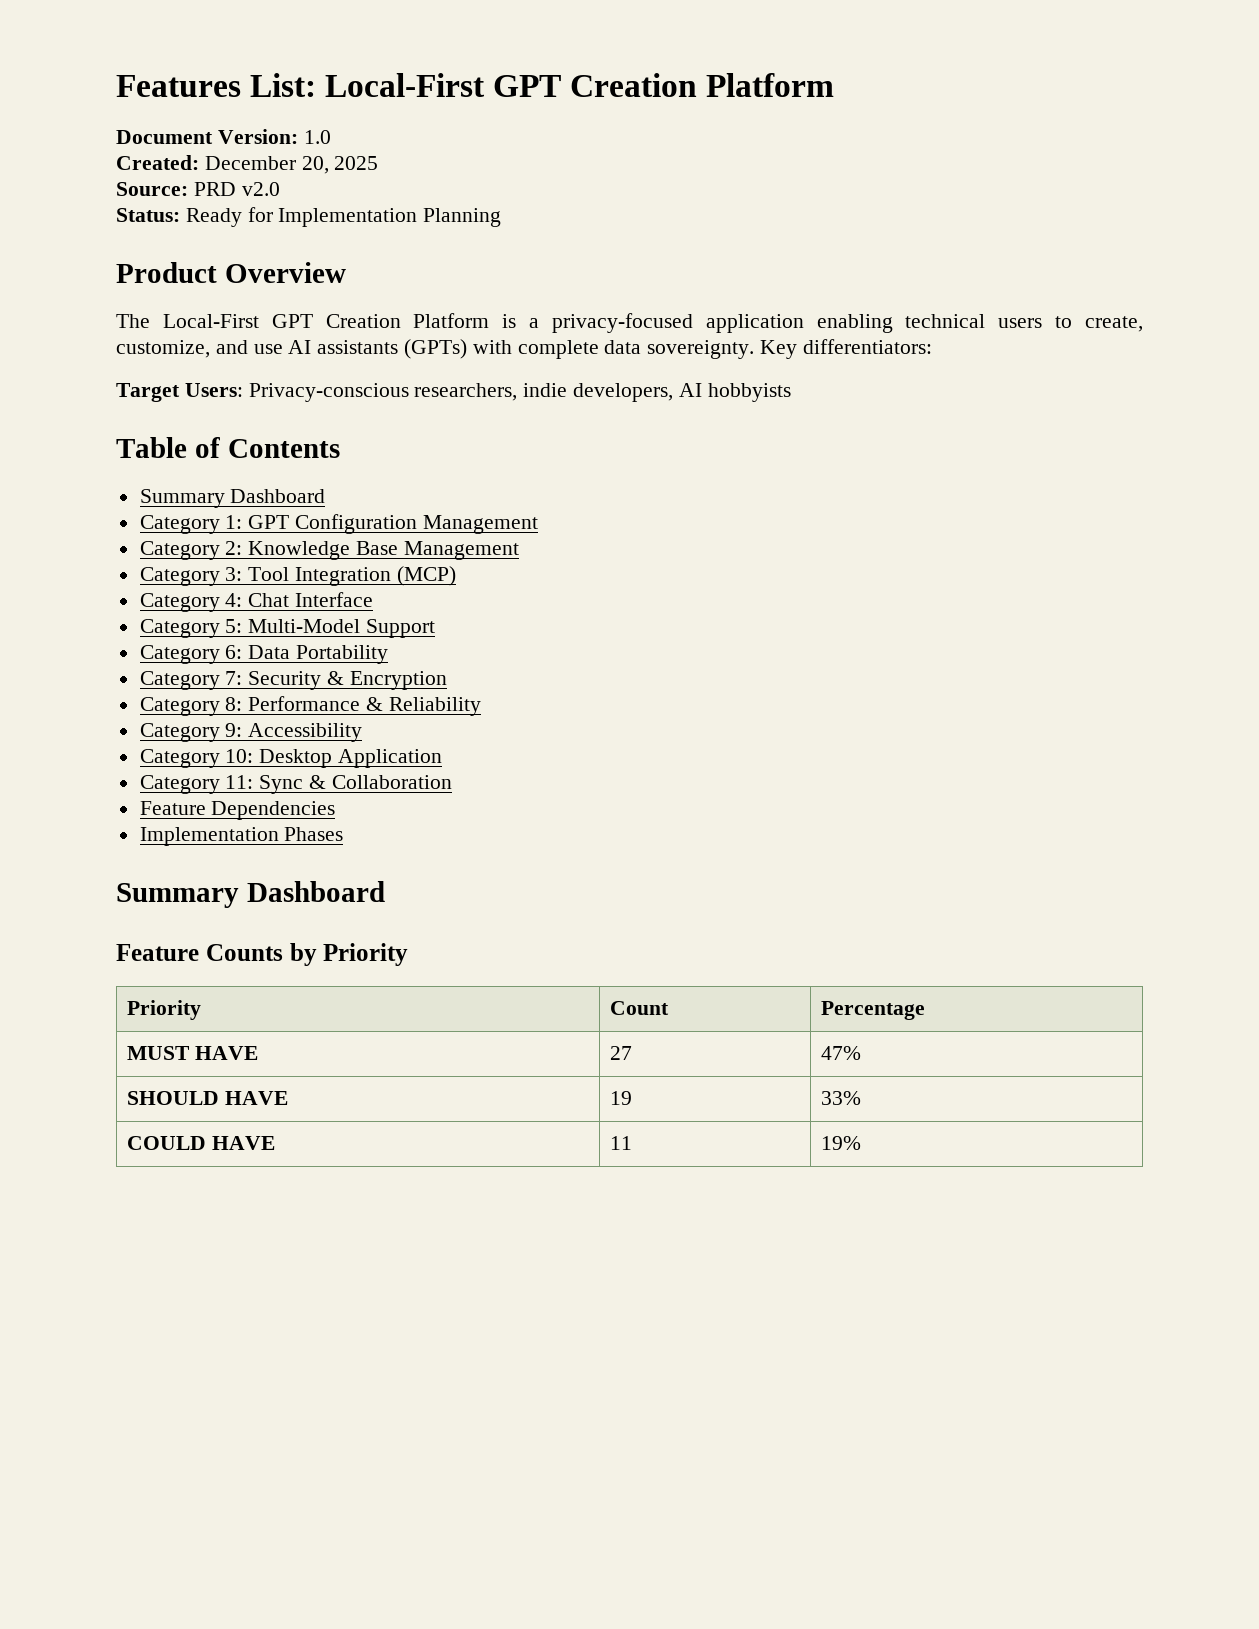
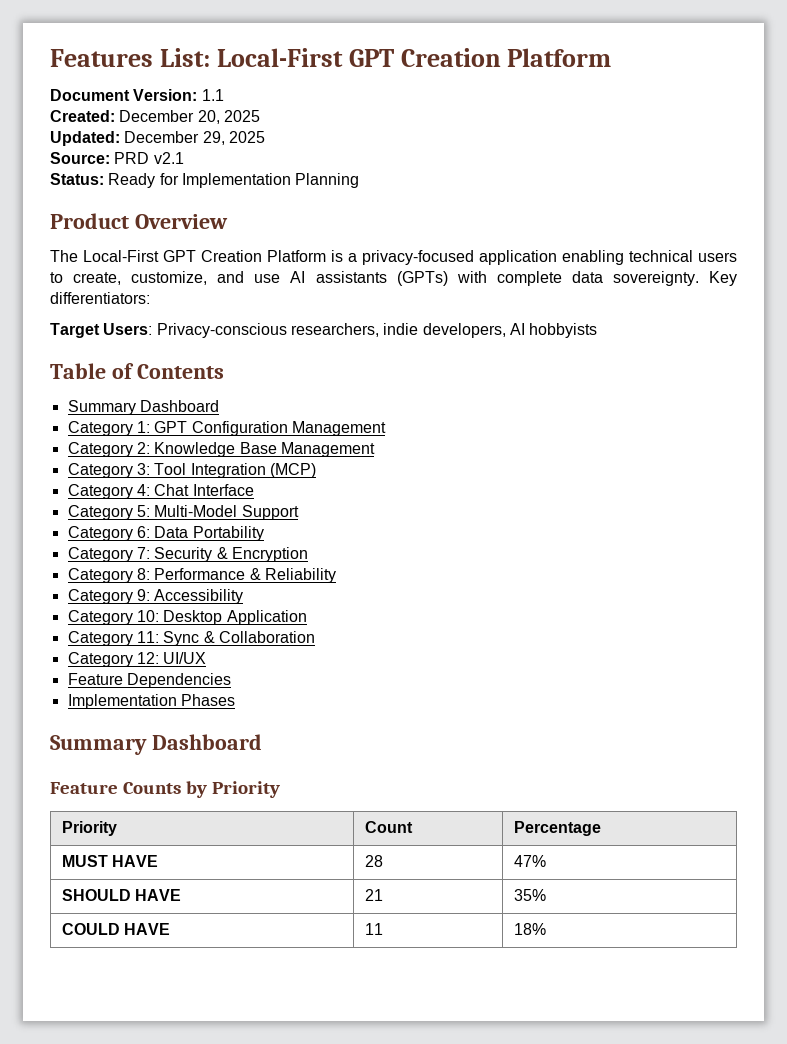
- Document Version: 1.0
+ Document Version: 1.1
+ Updated: December 29, 2025
- Source: PRD v2.0
+ Source: PRD v2.1
+ Category 12: UI/UX
- MUST HAVE | 27 | 47%
+ MUST HAVE | 28 | 47%
- SHOULD HAVE | 19 | 33%
+ SHOULD HAVE | 21 | 35%
- COULD HAVE | 11 | 19%
+ COULD HAVE | 11 | 18%

